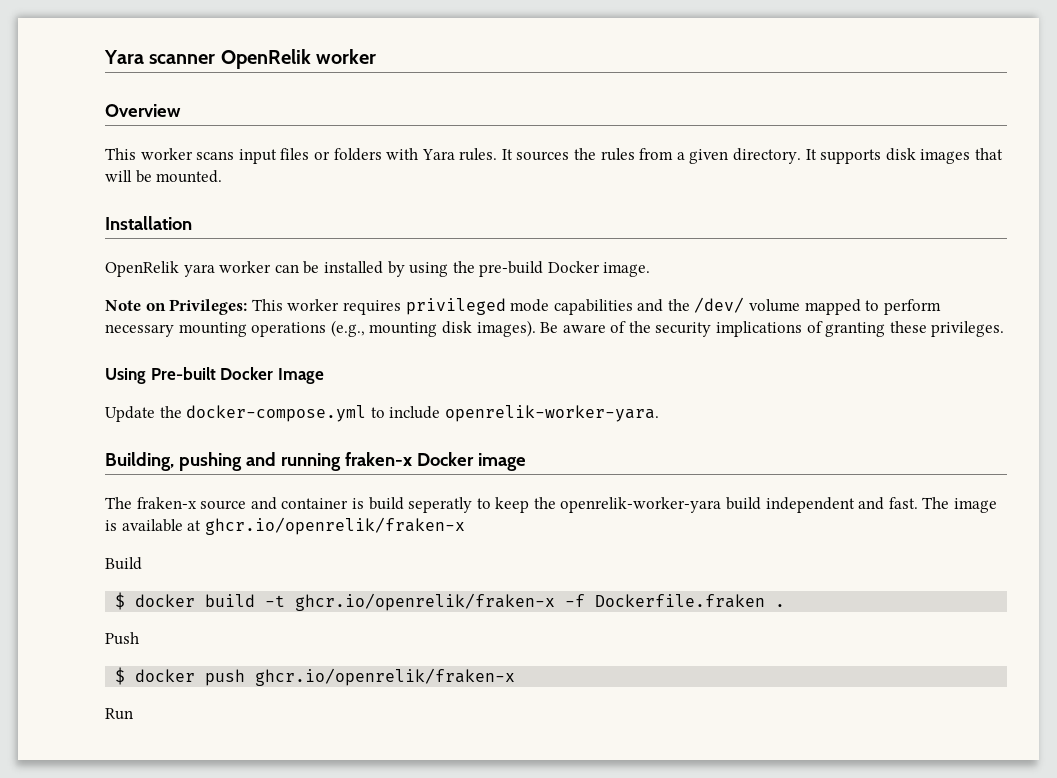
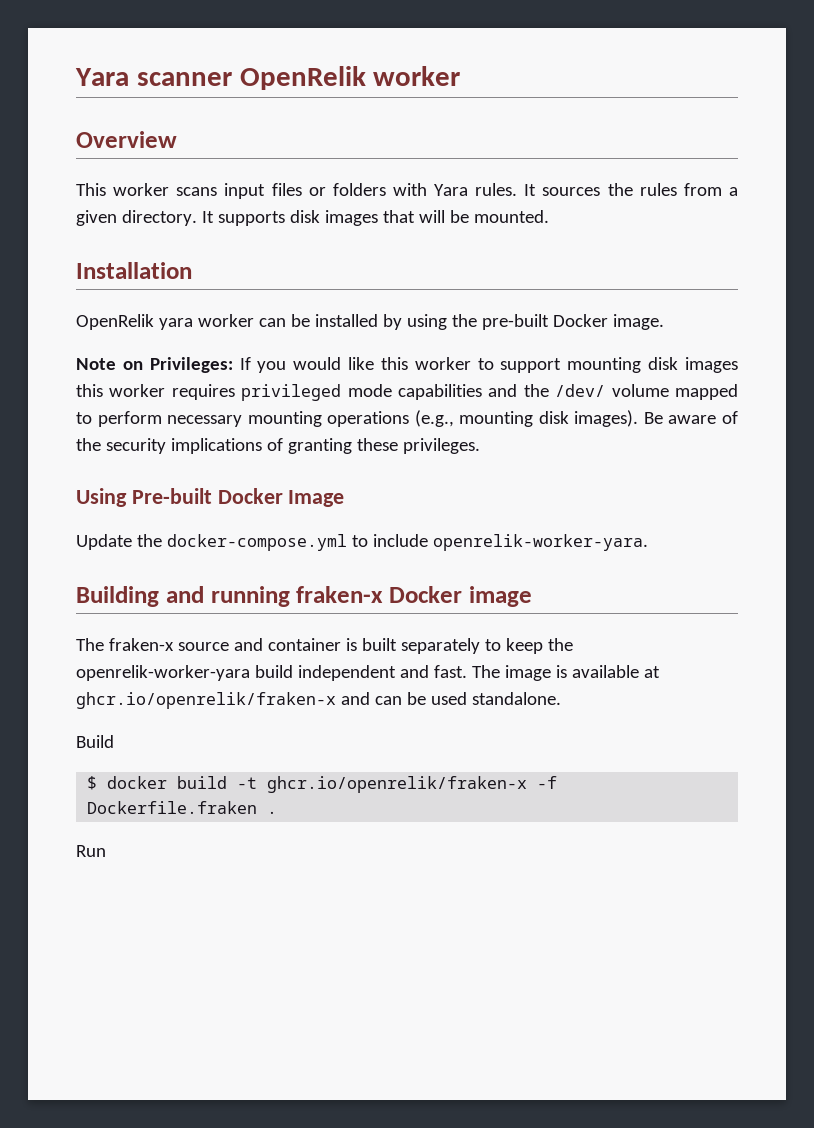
- OpenRelik yara worker can be installed by using the pre-build Docker image.
+ OpenRelik yara worker can be installed by using the pre-built Docker image.
- Note on Privileges: This worker requires privileged mode capabilities and the /dev/ volume mapped to perform necessary mounting operations (e.g., mounting disk images).
+ Note on Privileges: If you would like this worker to support mounting disk images this worker requires privileged mode capabilities and the /dev/ volume mapped to perform necessary mounting operations (e.g., mounting disk images).
- Building, pushing and running fraken-x Docker image
+ Building and running fraken-x Docker image
- The fraken-x source and container is build seperatly to keep the openrelik-worker-yara build independent and fast.
+ The fraken-x source and container is built separately to keep the openrelik-worker-yara build independent and fast.
- The image is available at ghcr.io/openrelik/fraken-x
+ The image is available at ghcr.io/openrelik/fraken-x and can be used standalone.
- Push
- $ docker push ghcr.io/openrelik/fraken-x

